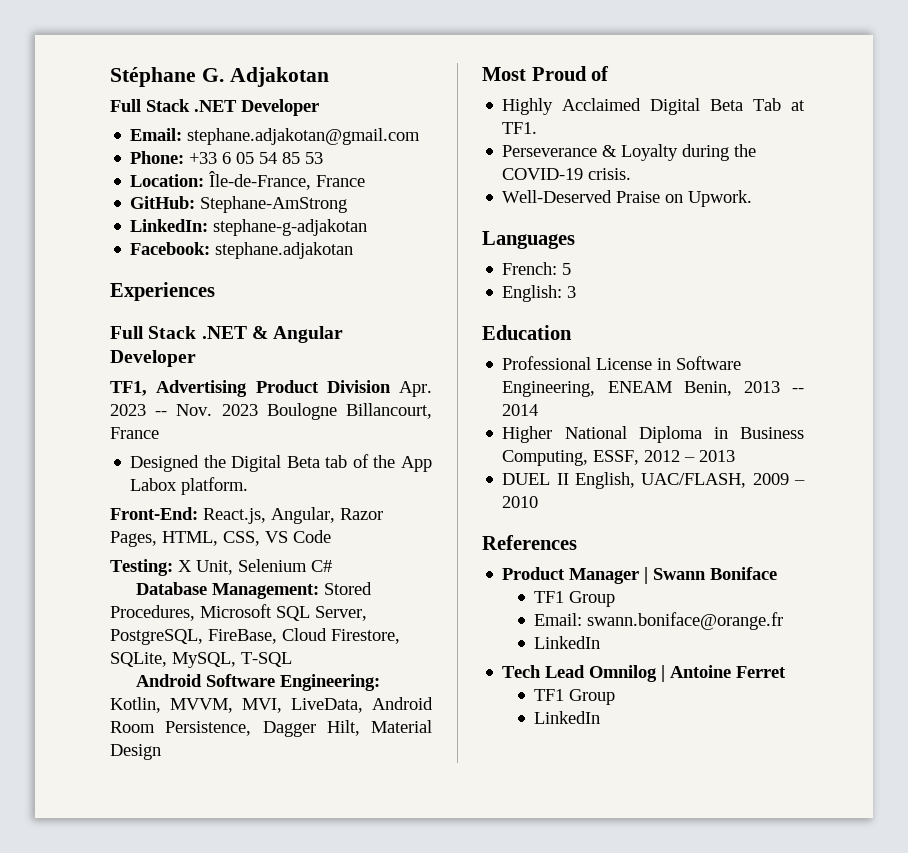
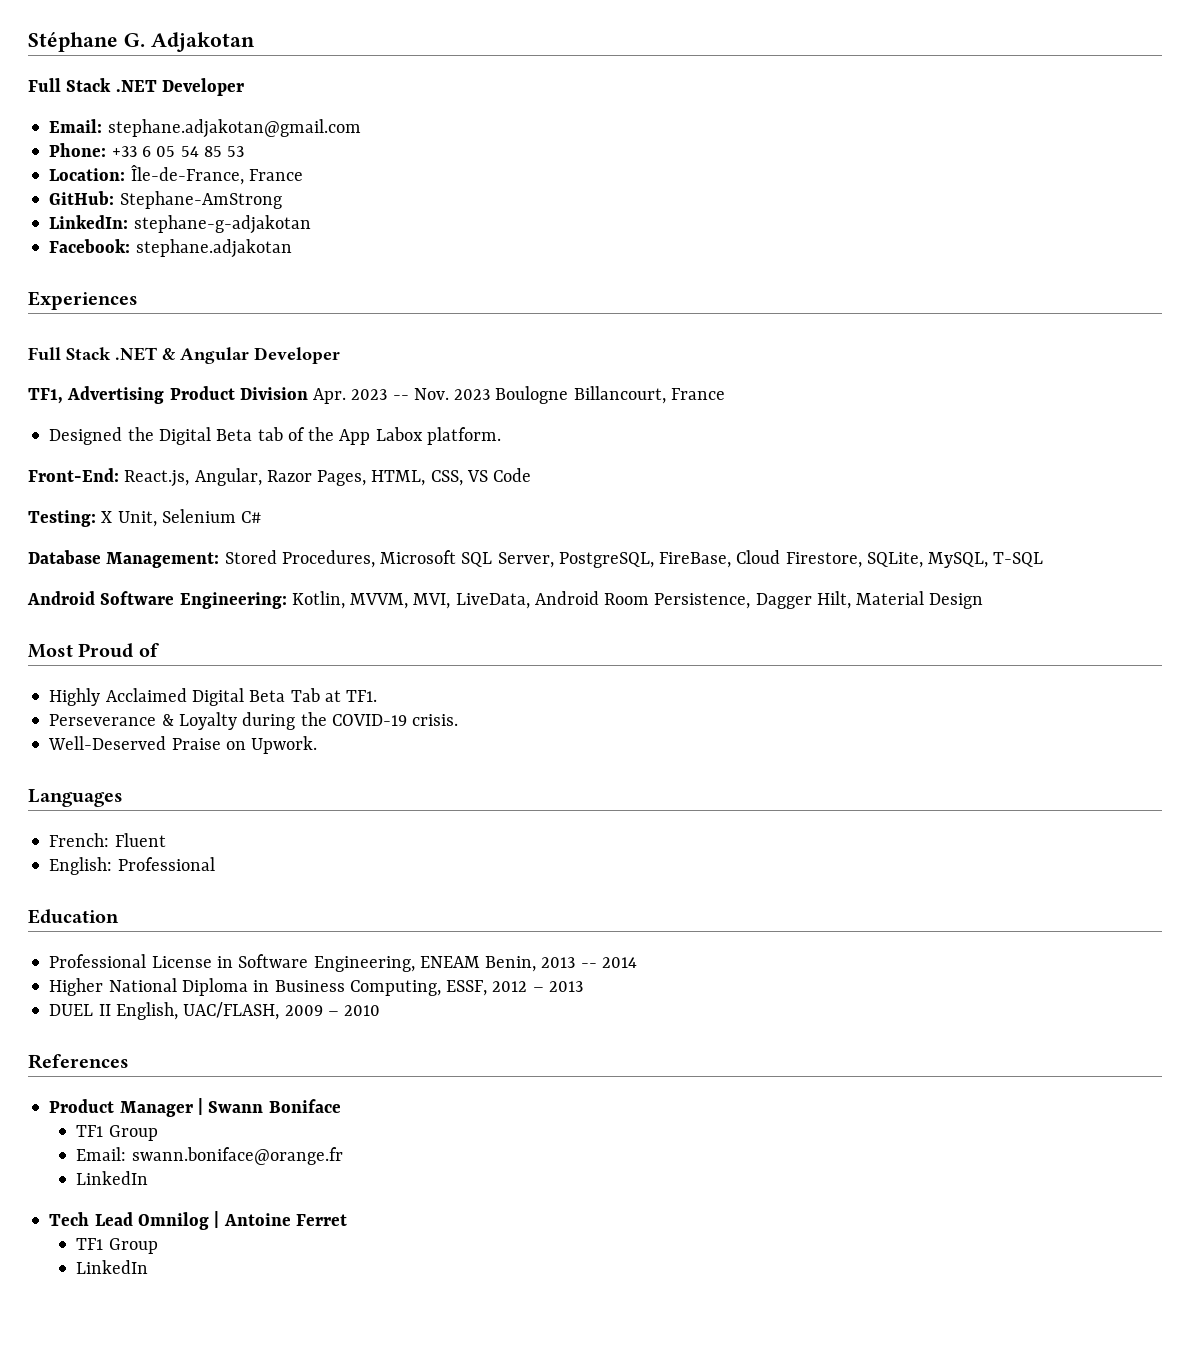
- French: 5
+ French: Fluent
- English: 3
+ English: Professional

